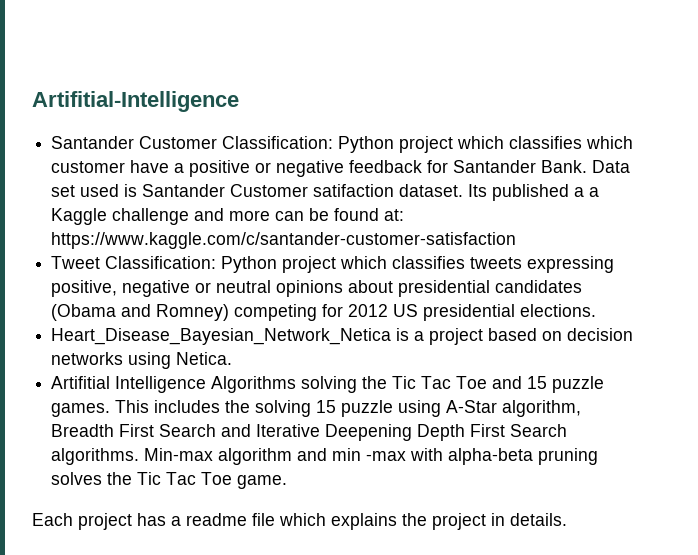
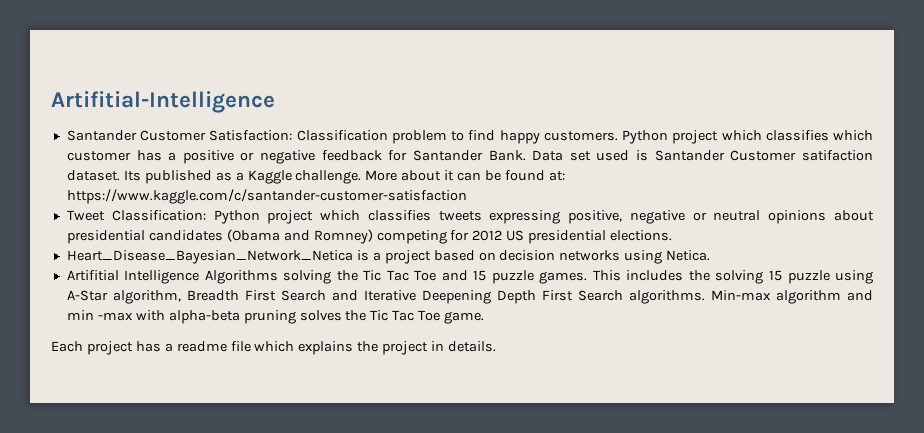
- Santander Customer Classification: Python project which classifies which customer have a positive or negative feedback for Santander Bank.
+ Santander Customer Satisfaction: Classification problem to find happy customers. Python project which classifies which customer has a positive or negative feedback for Santander Bank.
- Its published a a Kaggle challenge and more can be found at: https://www.kaggle.com/c/santander-customer-satisfaction
+ Its published as a Kaggle challenge. More about it can be found at: https://www.kaggle.com/c/santander-customer-satisfaction

